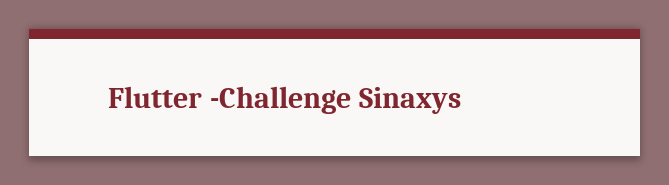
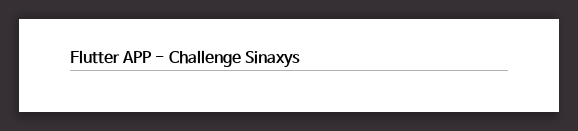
- Flutter -Challenge Sinaxys
+ Flutter APP - Challenge Sinaxys

